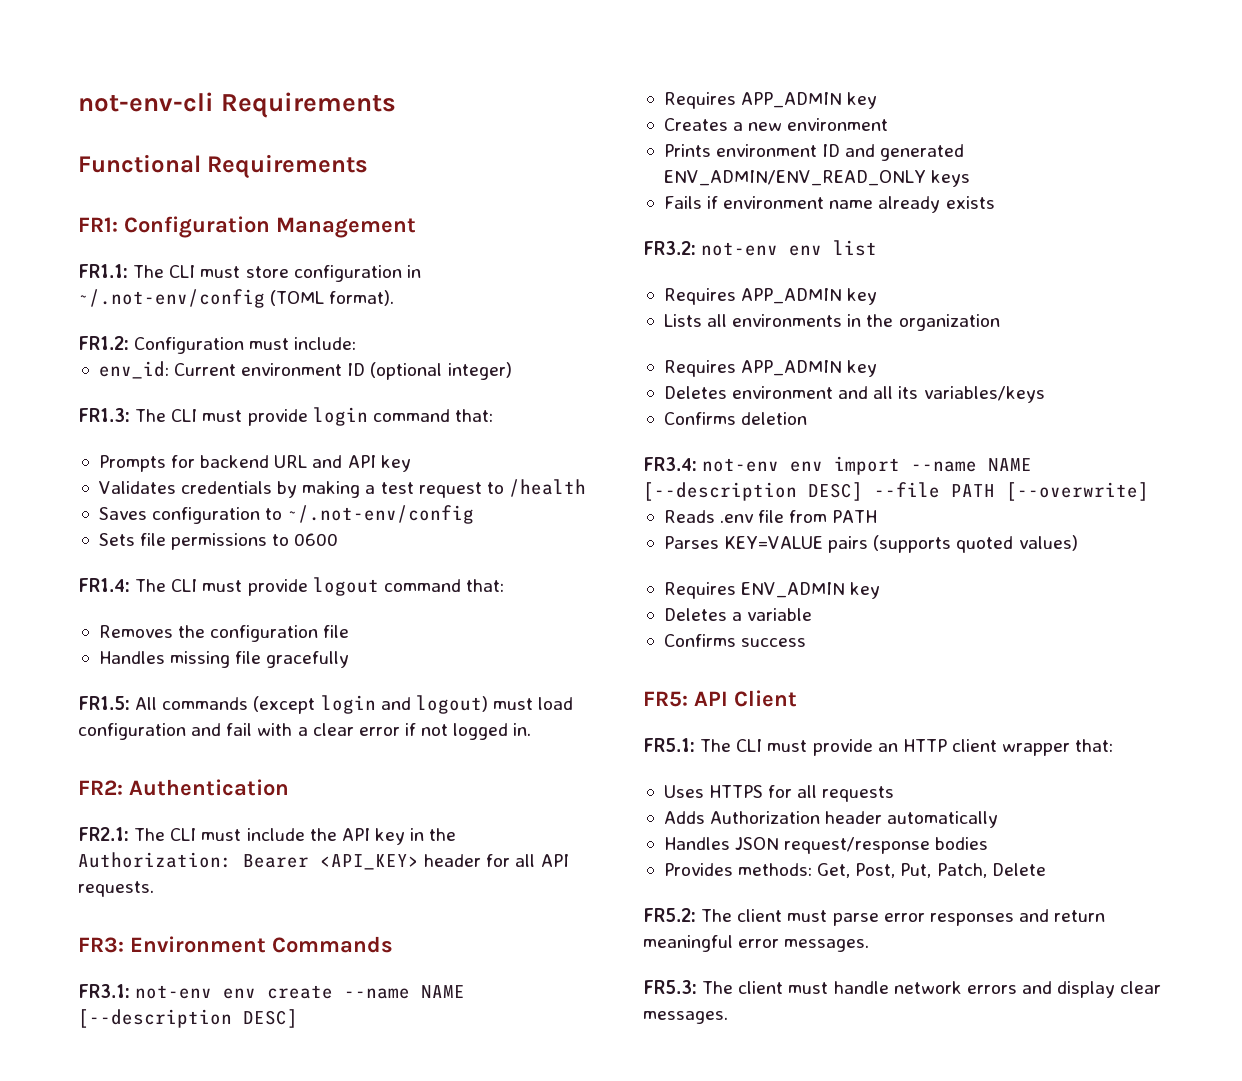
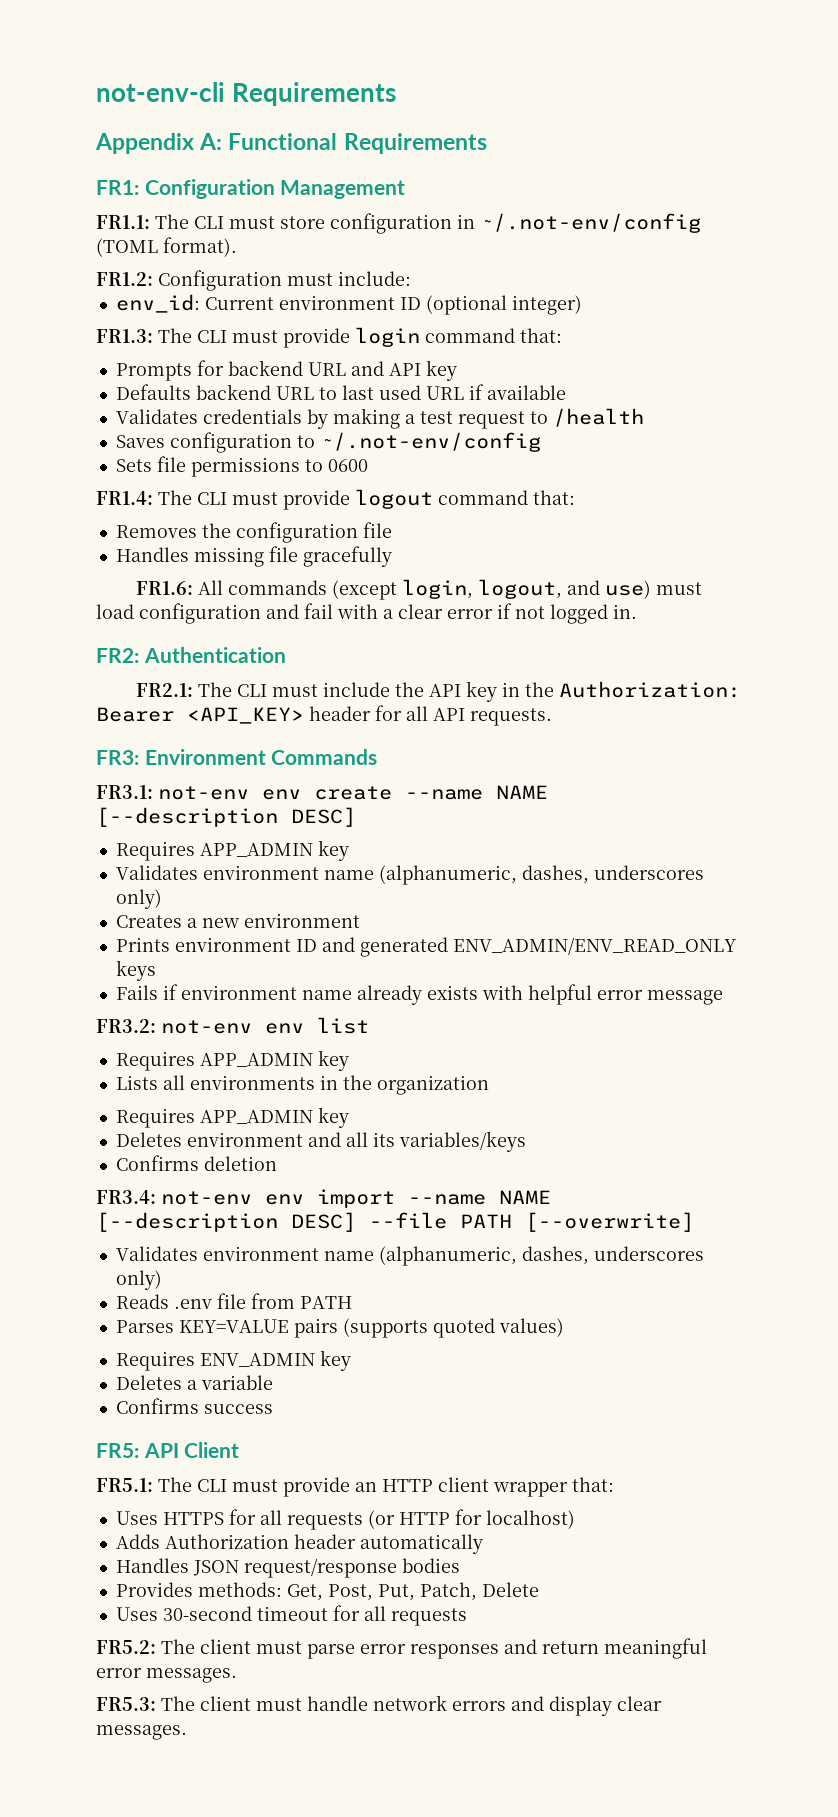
- Functional Requirements
+ Appendix A: Functional Requirements
+ Defaults backend URL to last used URL if available
- FR1.5: All commands (except login and logout) must load configuration and fail with a clear error if not logged in.
+ FR1.6: All commands (except login, logout, and use) must load configuration and fail with a clear error if not logged in.
  FR3.1: not-env env create --name NAME [--description DESC]
  Requires APP_ADMIN key
+ Validates environment name (alphanumeric, dashes, underscores only)
- Fails if environment name already exists
+ Fails if environment name already exists with helpful error message
  FR3.4: not-env env import --name NAME [--description DESC] --file PATH [--overwrite]
+ Validates environment name (alphanumeric, dashes, underscores only)
- Uses HTTPS for all requests
+ Uses HTTPS for all requests (or HTTP for localhost)
+ Uses 30-second timeout for all requests

